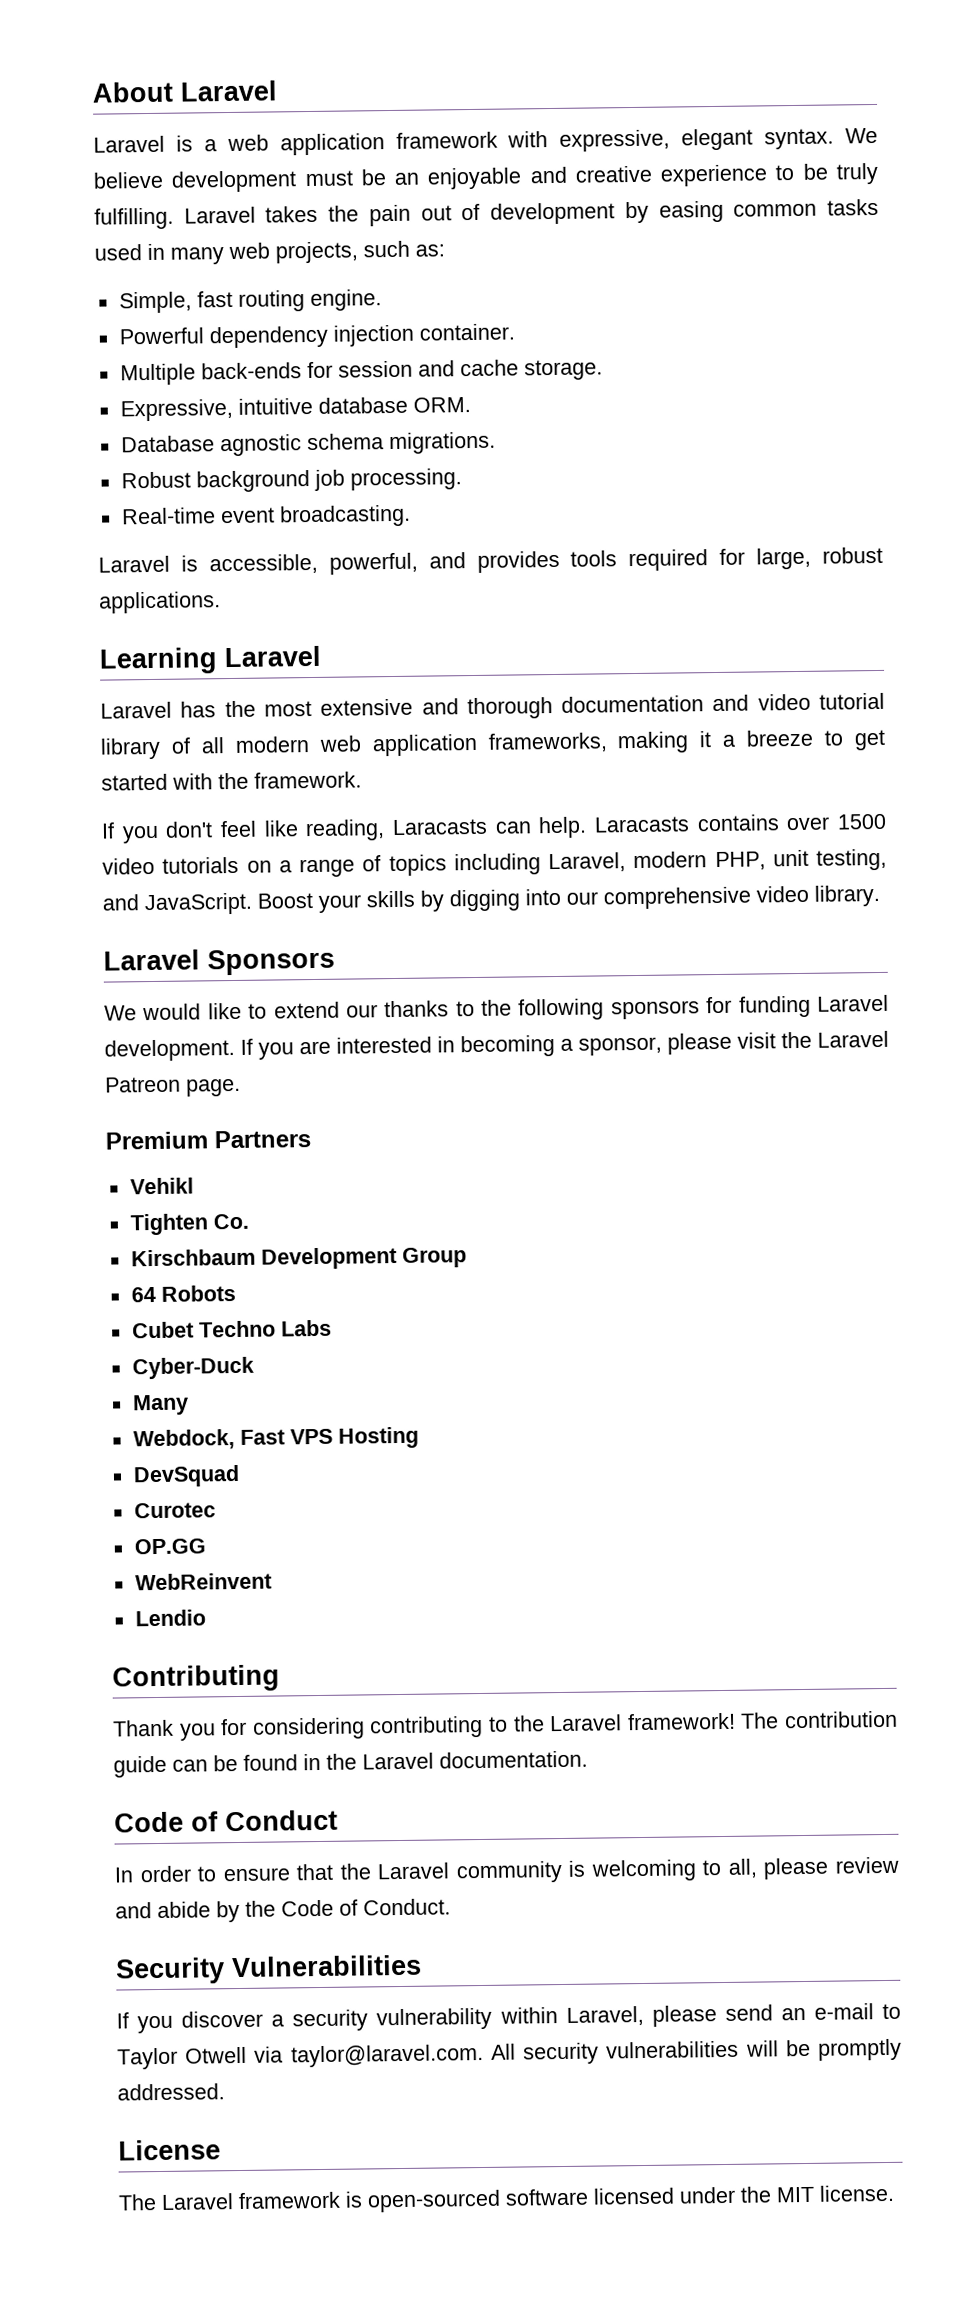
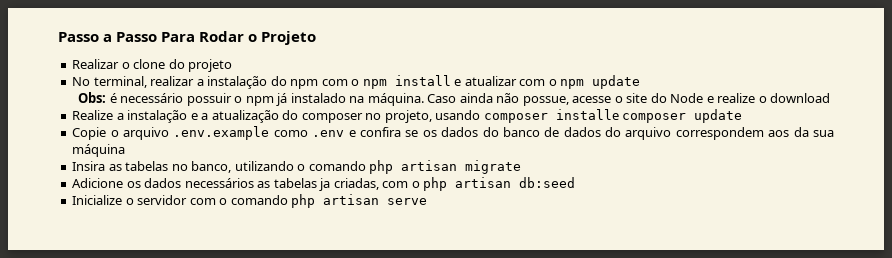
- About Laravel
- Laravel is a web application framework with expressive, elegant syntax. We believe development must be an enjoyable and creative experience to be truly fulfilling. Laravel takes the pain out of development by easing common tasks used in many web projects, such as:
- Simple, fast routing engine.
- Powerful dependency injection container.
- Multiple back-ends for session and cache storage.
- Expressive, intuitive database ORM.
- Database agnostic schema migrations.
- Robust background job processing.
- Real-time event broadcasting.
- Laravel is accessible, powerful, and provides tools required for large, robust applications.
- Learning Laravel
- Laravel has the most extensive and thorough documentation and video tutorial library of all modern web application frameworks, making it a breeze to get started with the framework.
- If you don't feel like reading, Laracasts can help. Laracasts contains over 1500 video tutorials on a range of topics including Laravel, modern PHP, unit testing, and JavaScript. Boost your skills by digging into our comprehensive video library.
- Laravel Sponsors
- We would like to extend our thanks to the following sponsors for funding Laravel development. If you are interested in becoming a sponsor, please visit the Laravel Patreon page.
- Premium Partners
- Vehikl
- Tighten Co.
- Kirschbaum Development Group
- 64 Robots
- Cubet Techno Labs
- Cyber-Duck
- Many
- Webdock, Fast VPS Hosting
- DevSquad
- Curotec
- OP.GG
- WebReinvent
- Lendio
- Contributing
- Thank you for considering contributing to the Laravel framework! The contribution guide can be found in the Laravel documentation.
- Code of Conduct
- In order to ensure that the Laravel community is welcoming to all, please review and abide by the Code of Conduct.
- Security Vulnerabilities
- If you discover a security vulnerability within Laravel, please send an e-mail to Taylor Otwell via taylor@laravel.com. All security vulnerabilities will be promptly addressed.
- License
- The Laravel framework is open-sourced software licensed under the MIT license.
+ Passo a Passo Para Rodar o Projeto
+ Realizar o clone do projeto
+ No terminal, realizar a instalação do npm com o npm install e atualizar com o npm update
+ Obs: é necessário possuir o npm já instalado na máquina. Caso ainda não possue, acesse o site do Node e realize o download
+ Realize a instalação e a atualização do composer no projeto, usando composer installe composer update
+ Copie o arquivo .env.example como .env e confira se os dados do banco de dados do arquivo correspondem aos da sua máquina
+ Insira as tabelas no banco, utilizando o comando php artisan migrate
+ Adicione os dados necessários as tabelas ja criadas, com o php artisan db:seed
+ Inicialize o servidor com o comando php artisan serve

